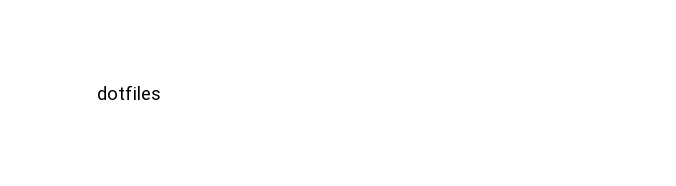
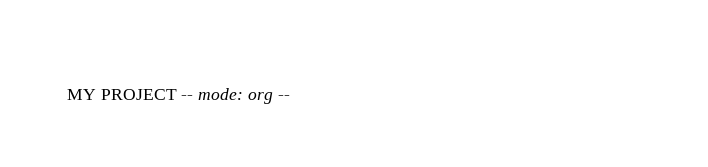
- dotfiles
+ MY PROJECT -- mode: org --

